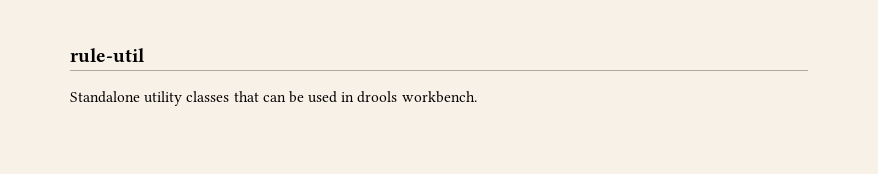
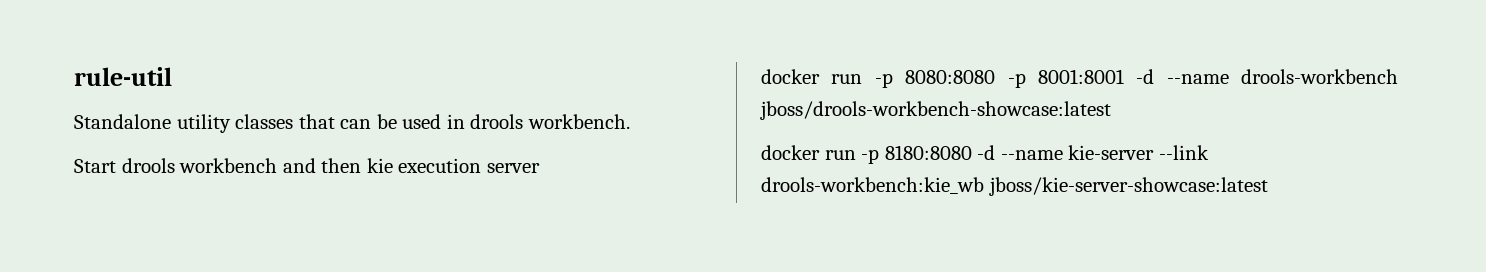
+ Start drools workbench and then kie execution server
+ docker run -p 8080:8080 -p 8001:8001 -d --name drools-workbench jboss/drools-workbench-showcase:latest
+ docker run -p 8180:8080 -d --name kie-server --link drools-workbench:kie_wb jboss/kie-server-showcase:latest

